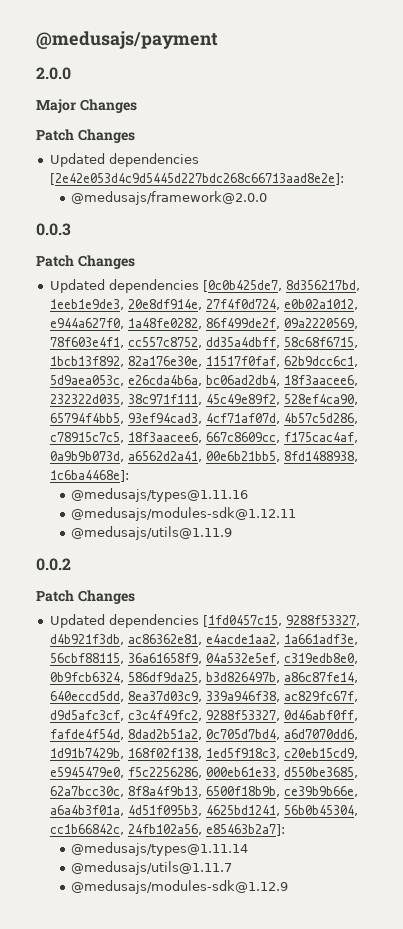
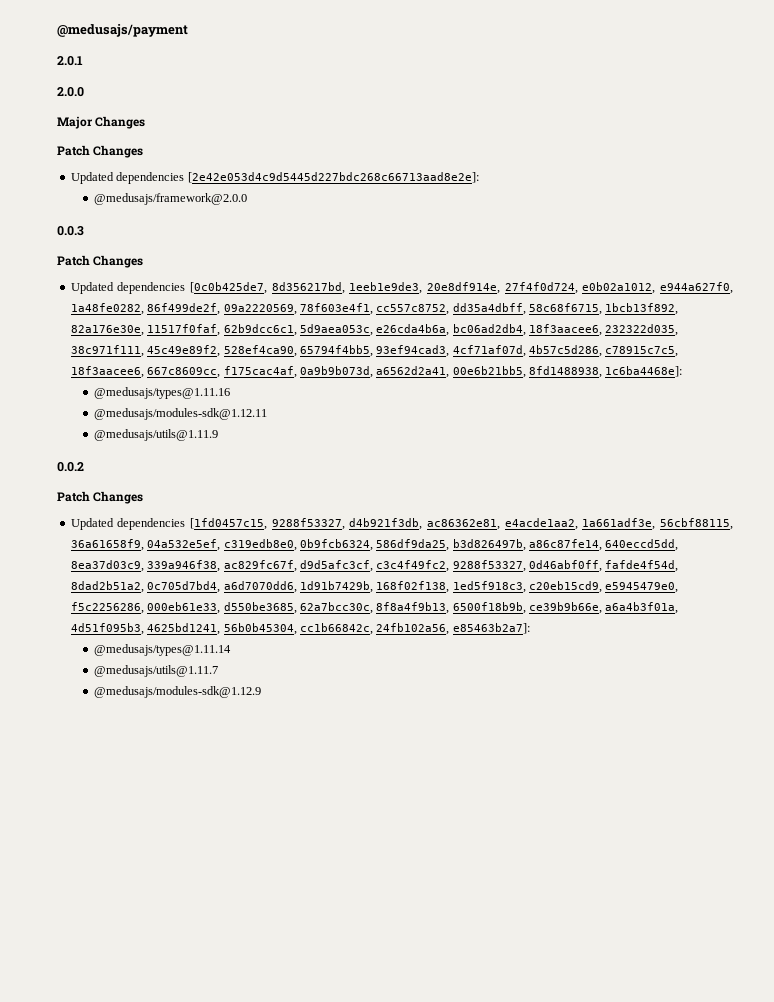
+ 2.0.1

